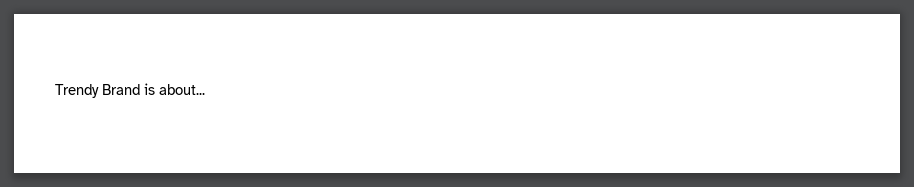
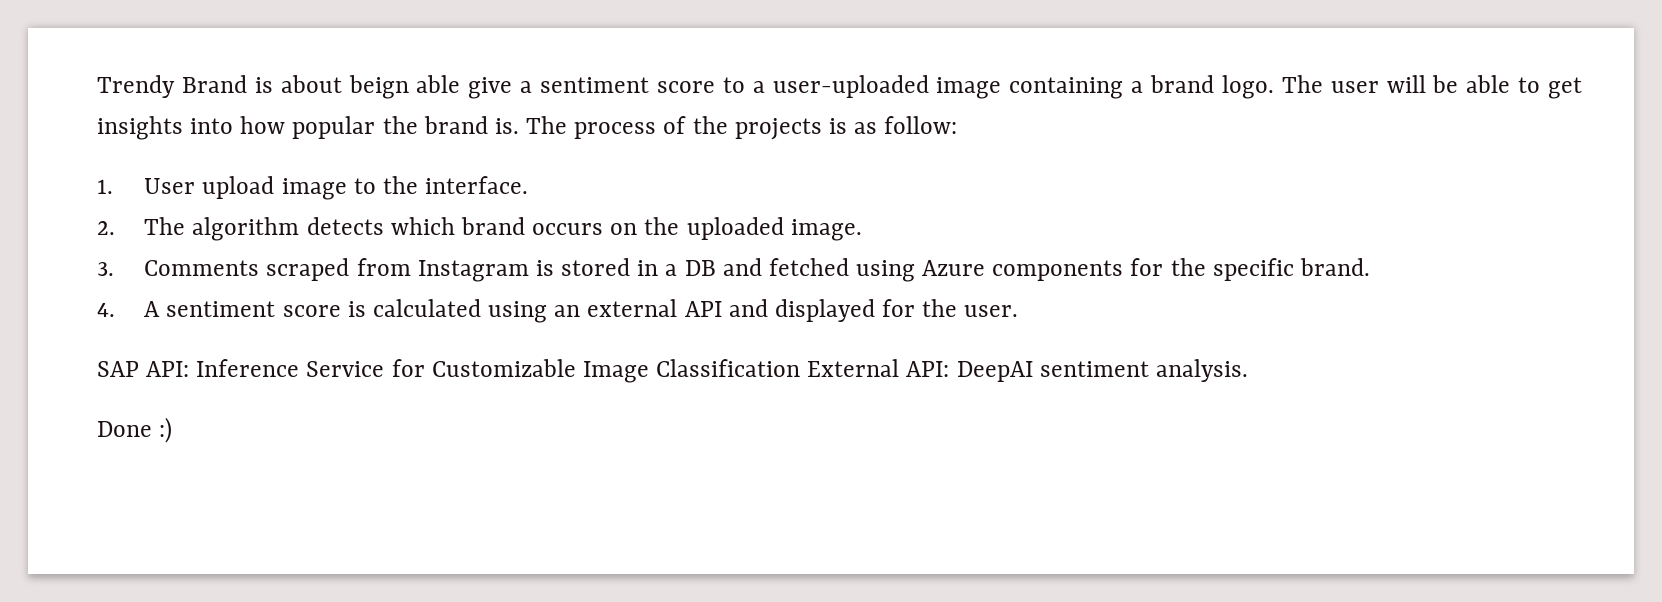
- Trendy Brand is about...
+ Trendy Brand is about beign able give a sentiment score to a user-uploaded image containing a brand logo. The user will be able to get insights into how popular the brand is. The process of the projects is as follow:
+ 1. User upload image to the interface.
+ 2. The algorithm detects which brand occurs on the uploaded image.
+ 3. Comments scraped from Instagram is stored in a DB and fetched using Azure components for the specific brand.
+ 4. A sentiment score is calculated using an external API and displayed for the user.
+ SAP API: Inference Service for Customizable Image Classification External API: DeepAI sentiment analysis.
+ Done :)

